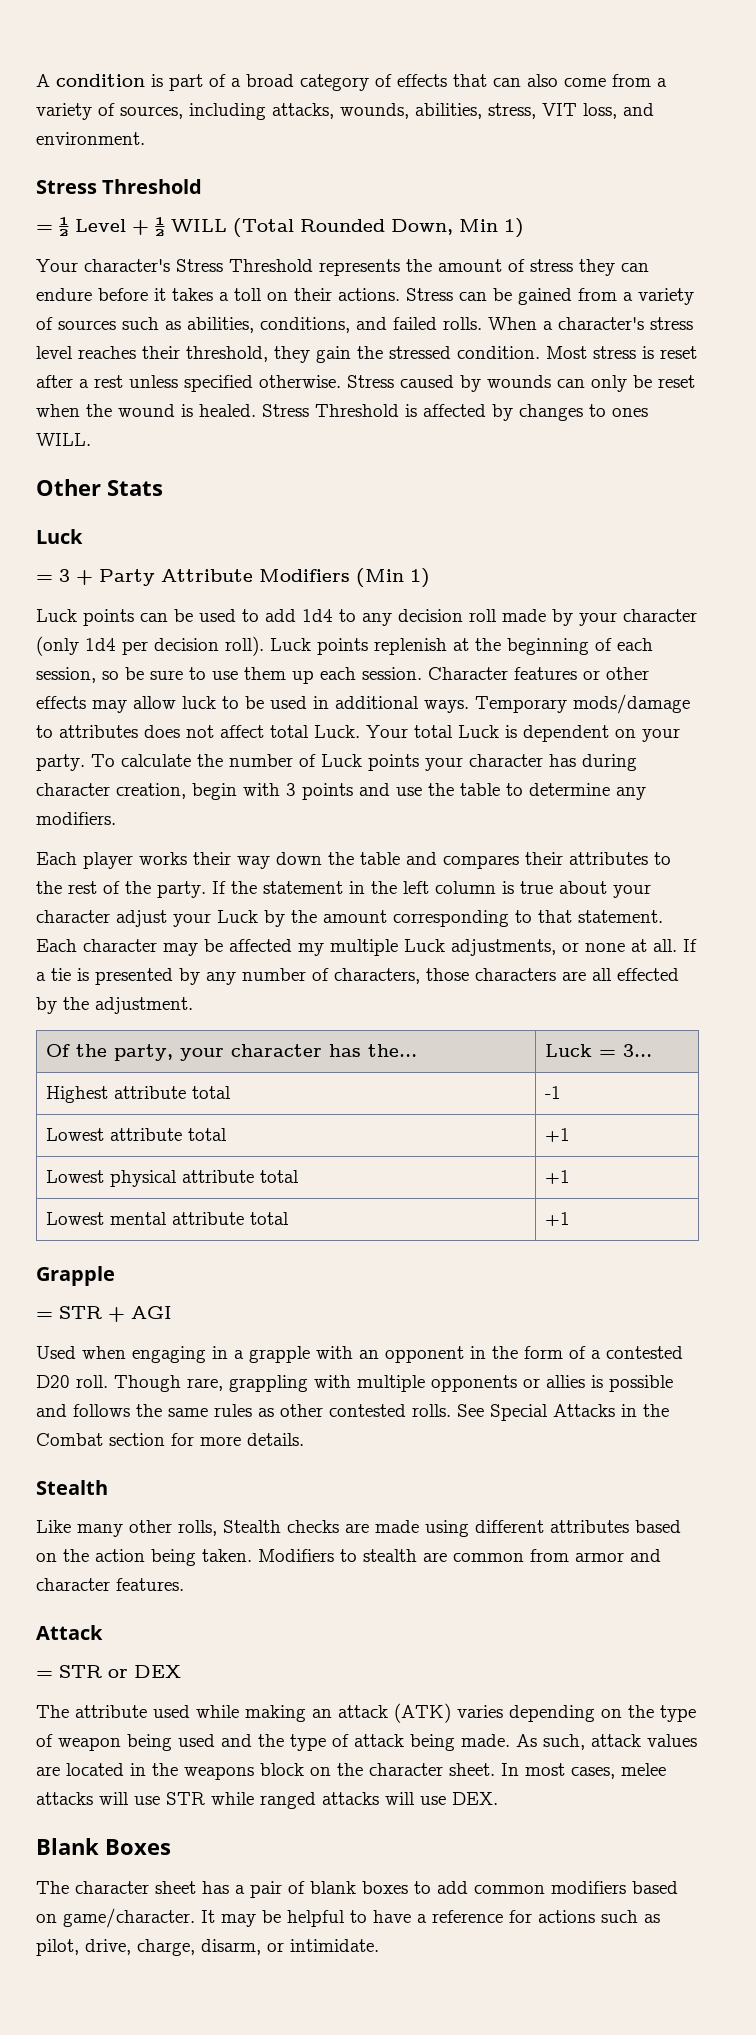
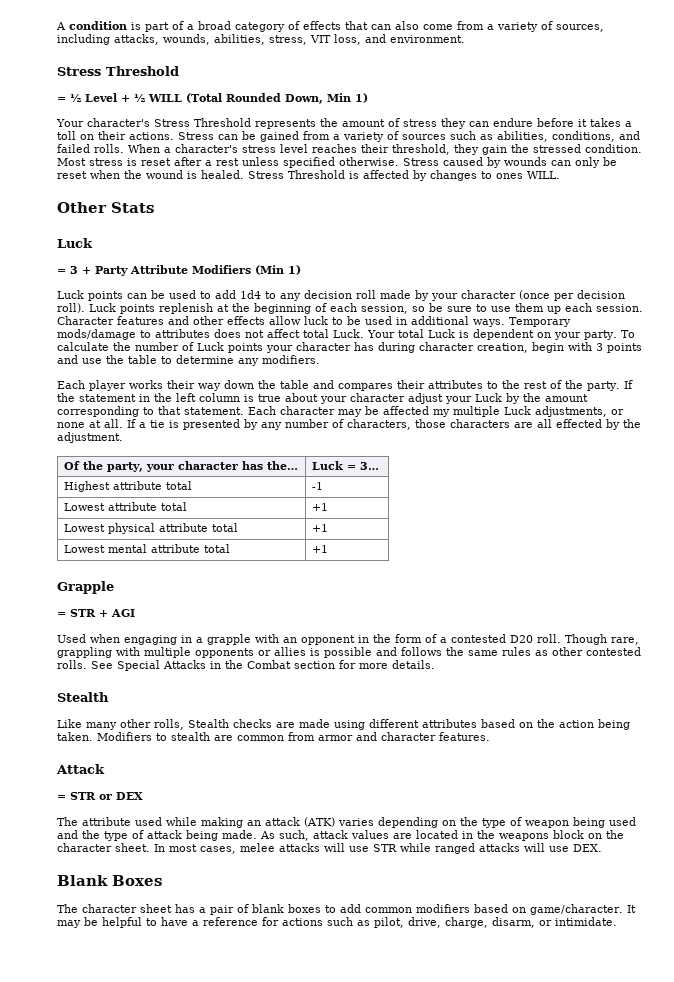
- Luck points can be used to add 1d4 to any decision roll made by your character (only 1d4 per decision roll).
+ Luck points can be used to add 1d4 to any decision roll made by your character (once per decision roll).
- Character features or other effects may allow luck to be used in additional ways.
+ Character features and other effects allow luck to be used in additional ways.

